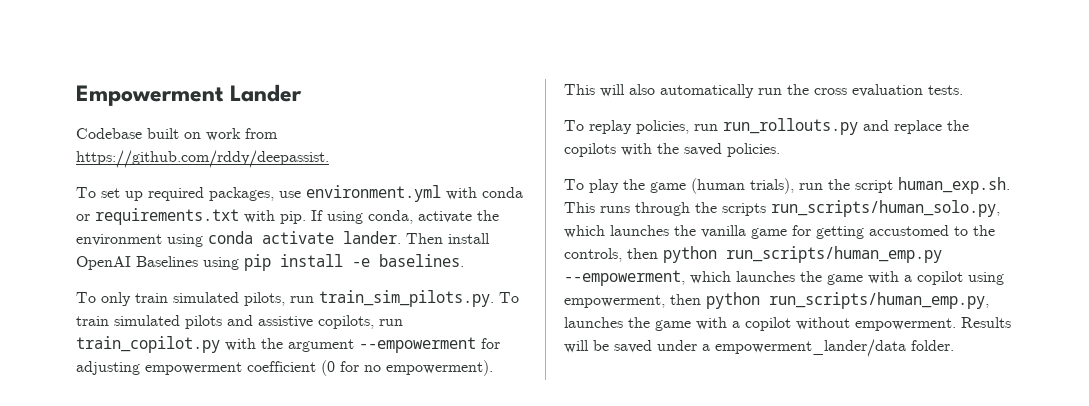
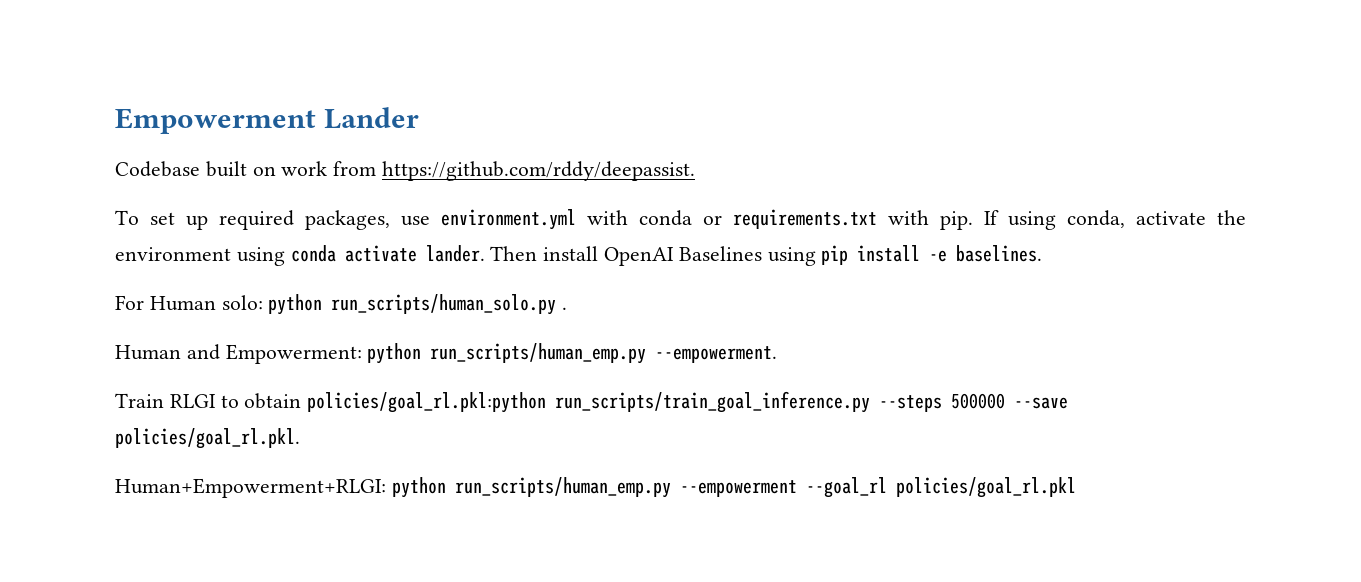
- To only train simulated pilots, run train_sim_pilots.py. To train simulated pilots and assistive copilots, run train_copilot.py with the argument --empowerment for adjusting empowerment coefficient (0 for no empowerment). This will also automatically run the cross evaluation tests.
- To replay policies, run run_rollouts.py and replace the copilots with the saved policies.
- To play the game (human trials), run the script human_exp.sh. This runs through the scripts run_scripts/human_solo.py, which launches the vanilla game for getting accustomed to the controls, then python run_scripts/human_emp.py --empowerment, which launches the game with a copilot using empowerment, then python run_scripts/human_emp.py, launches the game with a copilot without empowerment. Results will be saved under a empowerment_lander/data folder.
+ For Human solo: python run_scripts/human_solo.py .
+ Human and Empowerment: python run_scripts/human_emp.py --empowerment.
+ Train RLGI to obtain policies/goal_rl.pkl:python run_scripts/train_goal_inference.py --steps 500000 --save policies/goal_rl.pkl.
+ Human+Empowerment+RLGI: python run_scripts/human_emp.py --empowerment --goal_rl policies/goal_rl.pkl

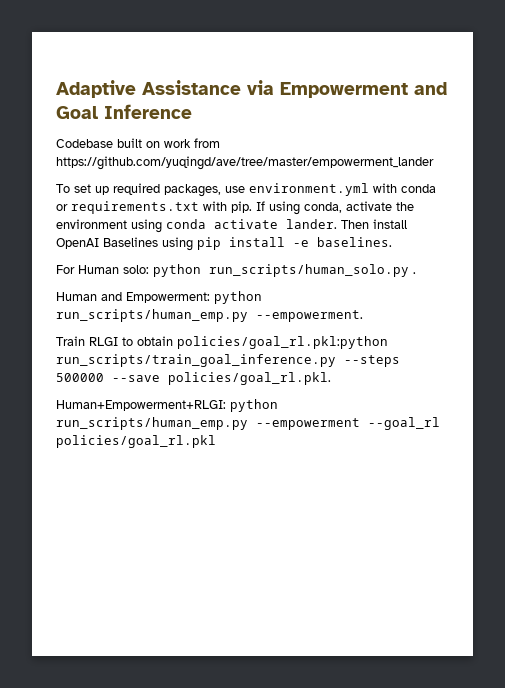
- Empowerment Lander
+ Adaptive Assistance via Empowerment and Goal Inference
- Codebase built on work from https://github.com/rddy/deepassist.
+ Codebase built on work from https://github.com/yuqingd/ave/tree/master/empowerment_lander

